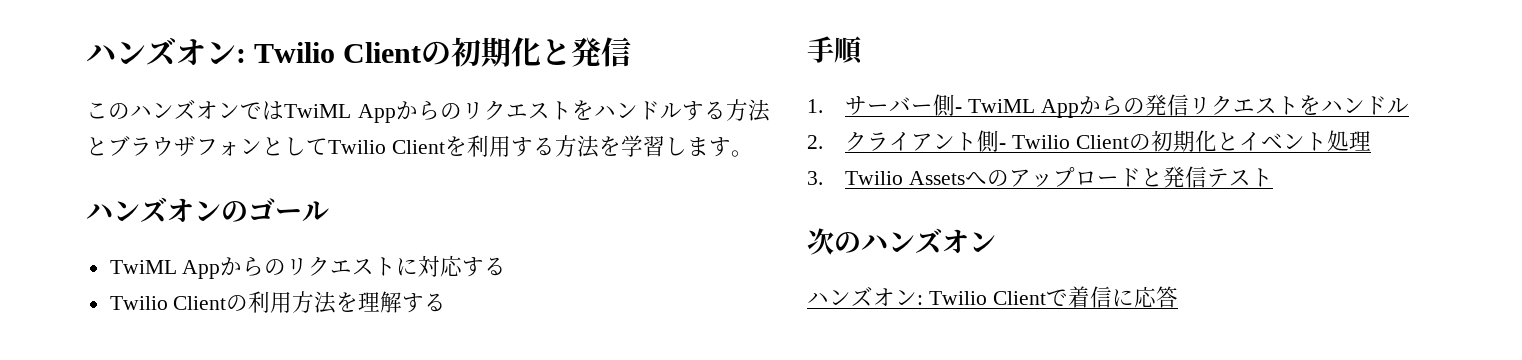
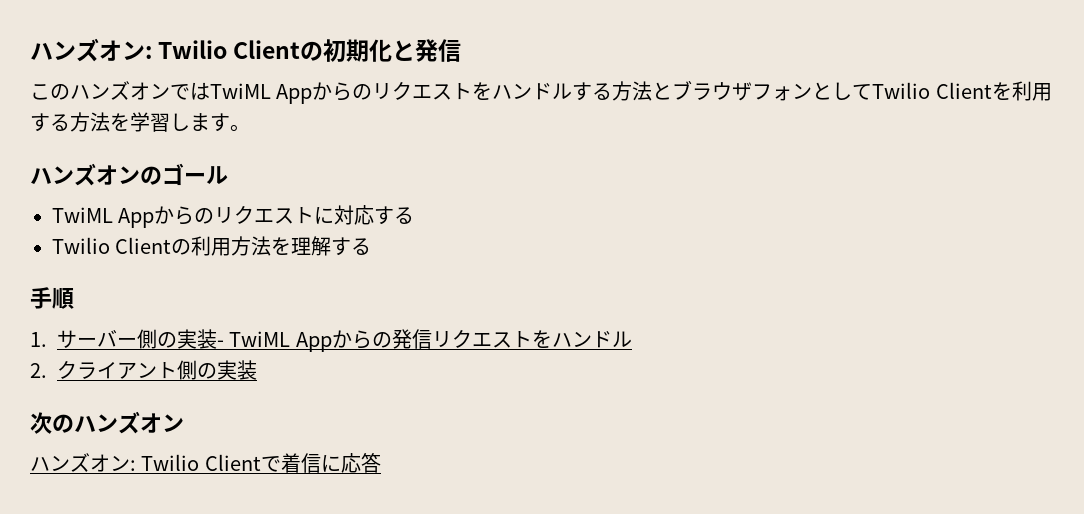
- 1.サーバー側- TwiML Appからの発信リクエストをハンドル
+ 1.サーバー側の実装- TwiML Appからの発信リクエストをハンドル
- 2.クライアント側- Twilio Clientの初期化とイベント処理
- 3. Twilio Assetsへのアップロードと発信テスト
+ 2.クライアント側の実装

